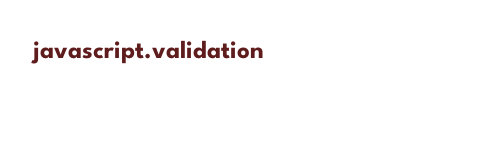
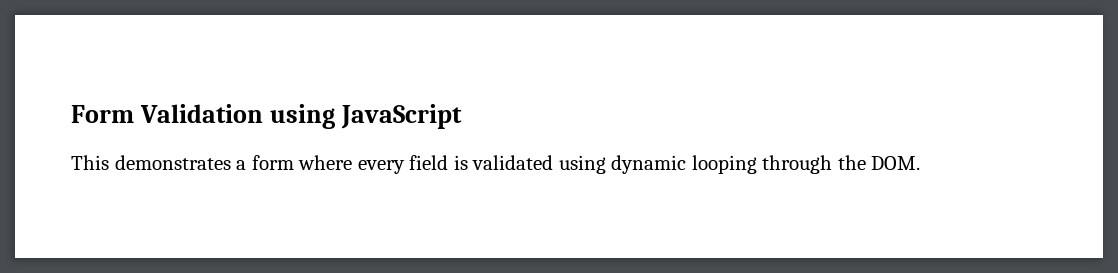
- javascript.validation
+ Form Validation using JavaScript
+ This demonstrates a form where every field is validated using dynamic looping through the DOM.

